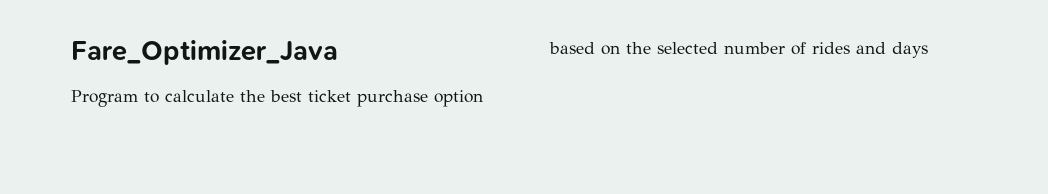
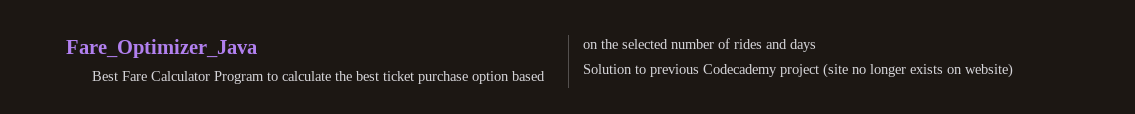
- Program to calculate the best ticket purchase option based on the selected number of rides and days
+ Best Fare Calculator Program to calculate the best ticket purchase option based on the selected number of rides and days
+ Solution to previous Codecademy project (site no longer exists on website)

